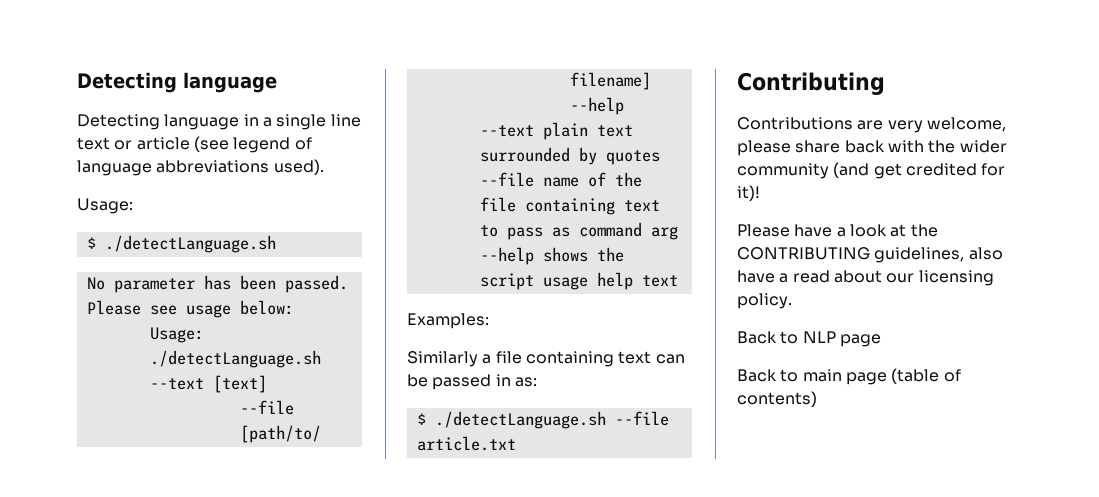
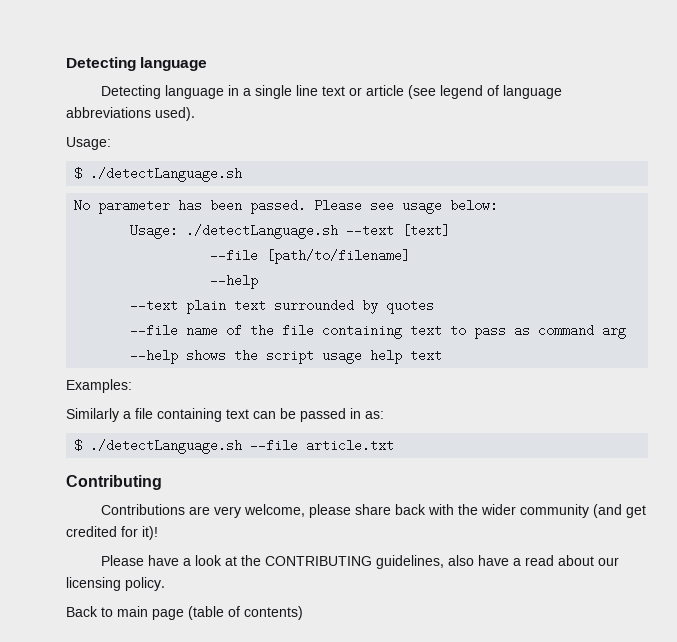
- Back to NLP page

